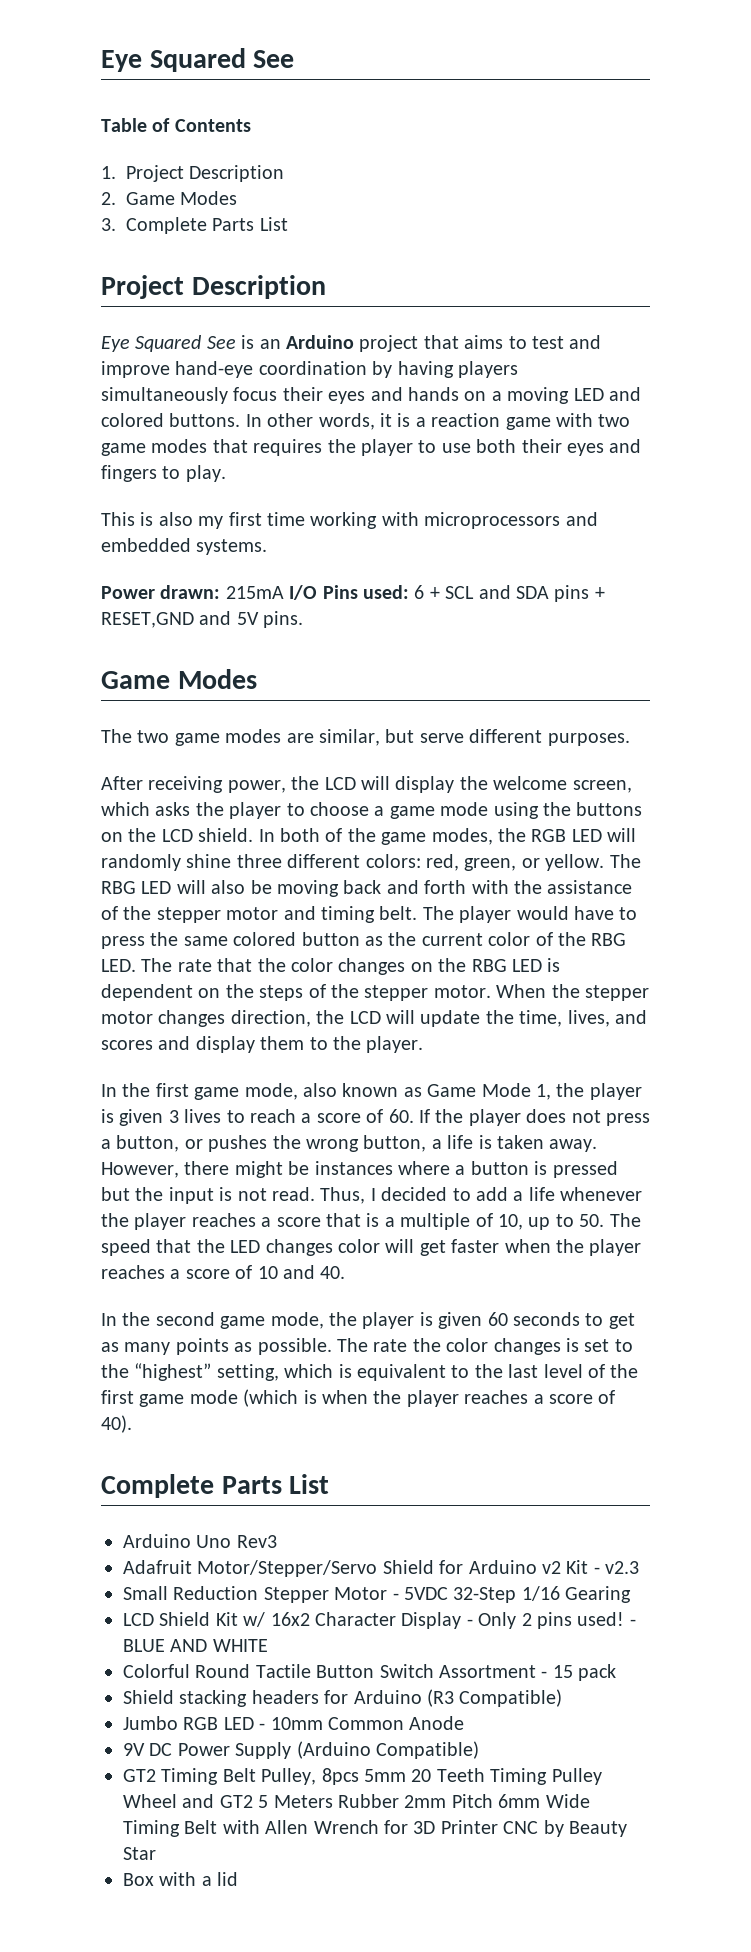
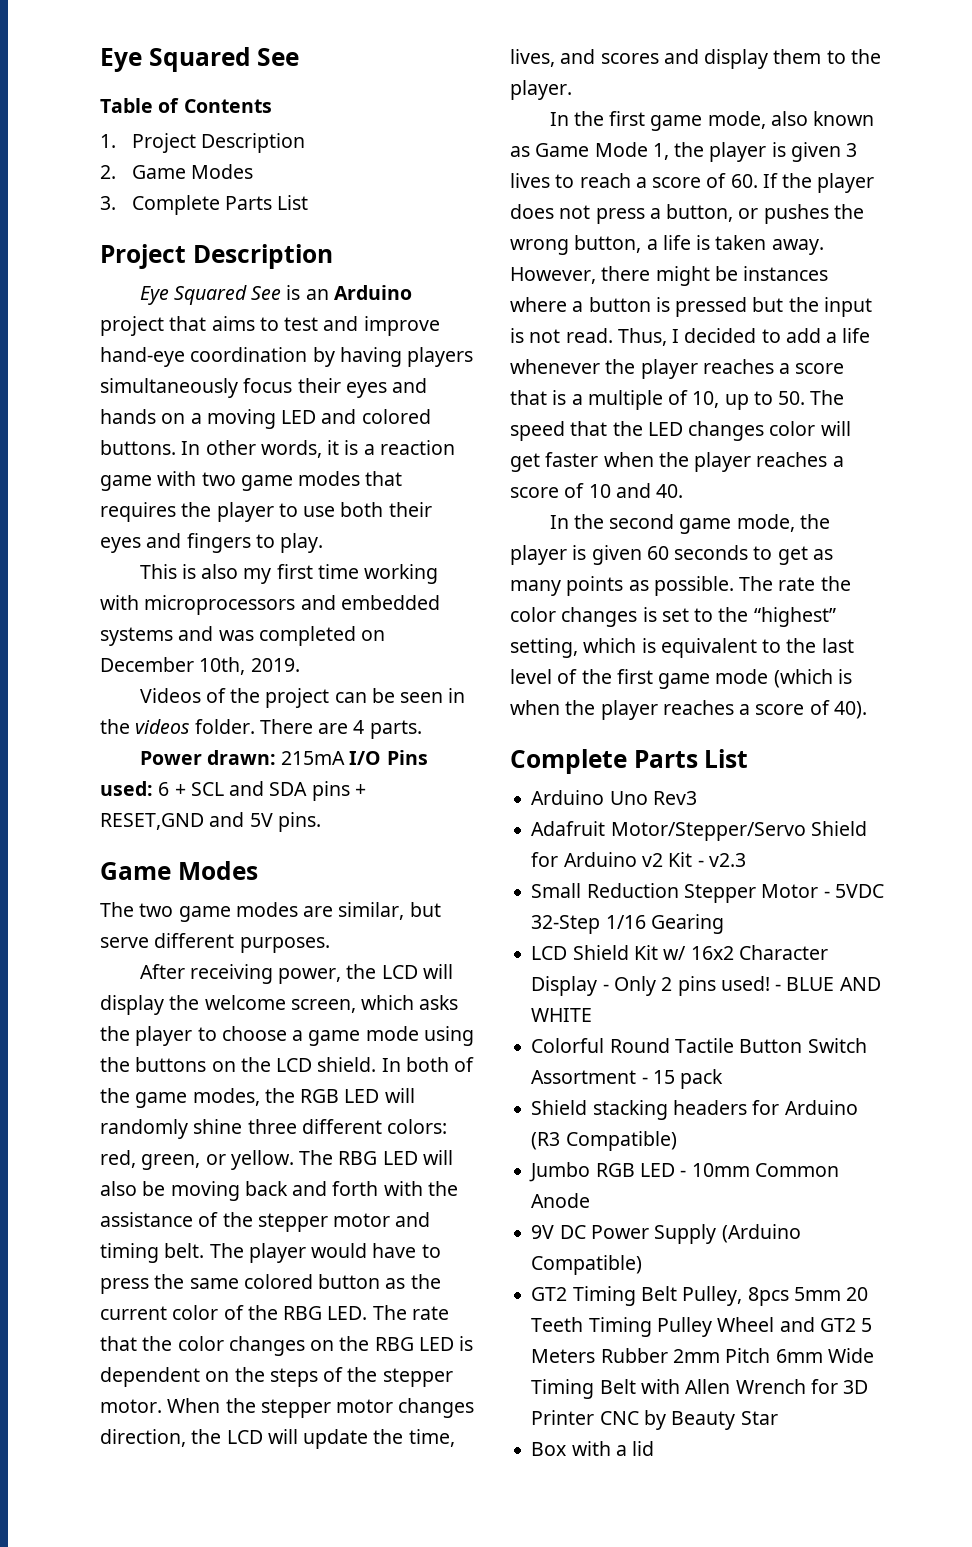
- This is also my first time working with microprocessors and embedded systems.
+ This is also my first time working with microprocessors and embedded systems and was completed on December 10th, 2019.
+ Videos of the project can be seen in the videos folder. There are 4 parts.

